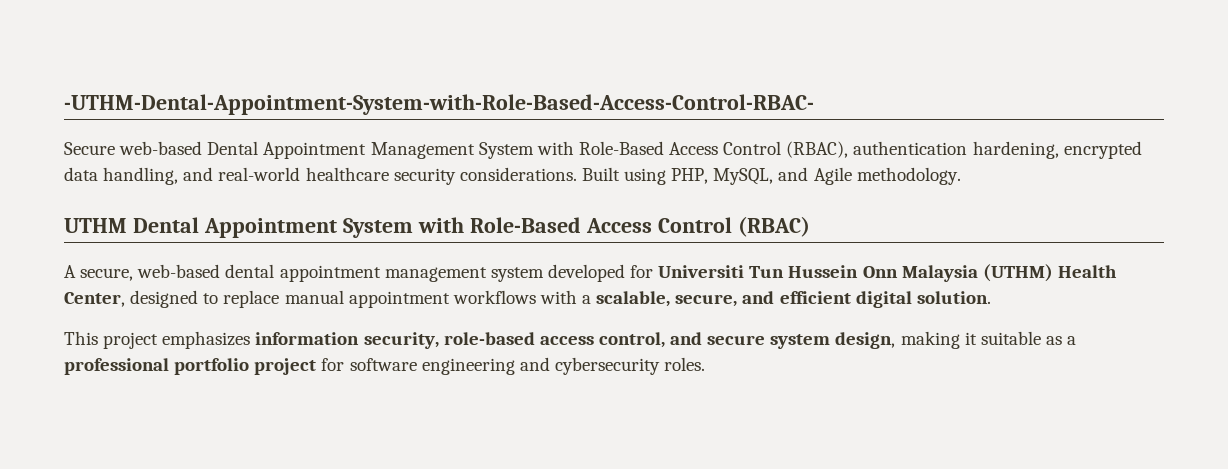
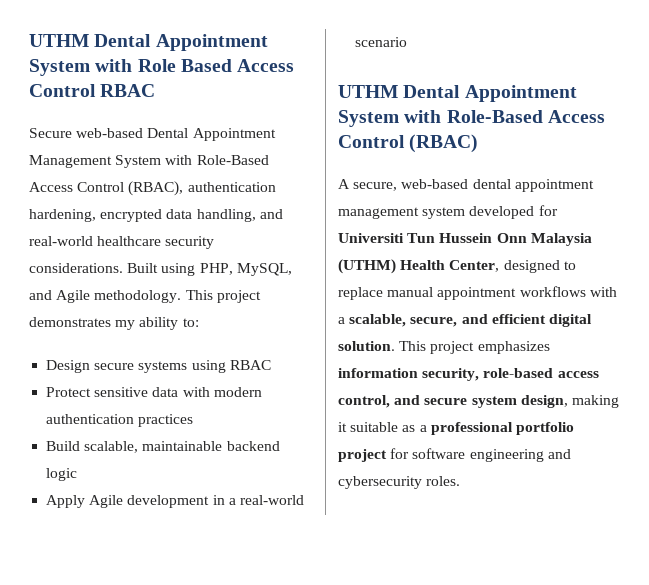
- -UTHM-Dental-Appointment-System-with-Role-Based-Access-Control-RBAC-
+ UTHM Dental Appointment System with Role Based Access Control RBAC
+ This project demonstrates my ability to:
+ Design secure systems using RBAC
+ Protect sensitive data with modern authentication practices
+ Build scalable, maintainable backend logic
+ Apply Agile development in a real-world scenario
- A secure, web-based dental appointment management system developed for Universiti Tun Hussein Onn Malaysia (UTHM) Health Center, designed to replace manual appointment workflows with a scalable, secure, and efficient digital solution.
- This project emphasizes information security, role-based access control, and secure system design, making it suitable as a professional portfolio project for software engineering and cybersecurity roles.
+ A secure, web-based dental appointment management system developed for Universiti Tun Hussein Onn Malaysia (UTHM) Health Center, designed to replace manual appointment workflows with a scalable, secure, and efficient digital solution. This project emphasizes information security, role-based access control, and secure system design, making it suitable as a professional portfolio project for software engineering and cybersecurity roles.

